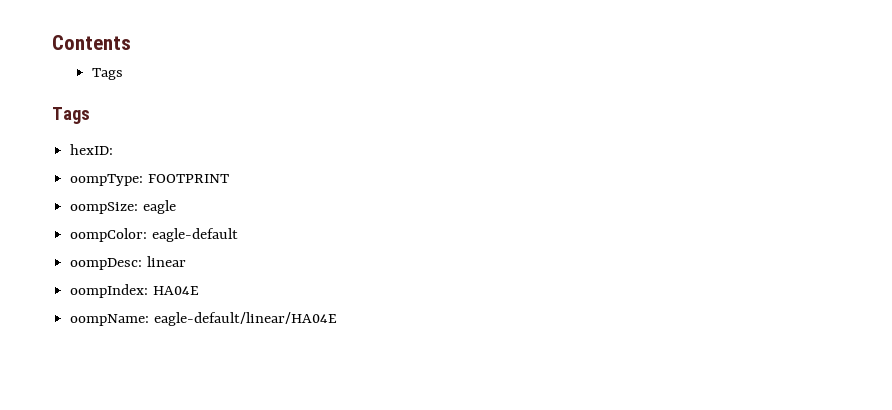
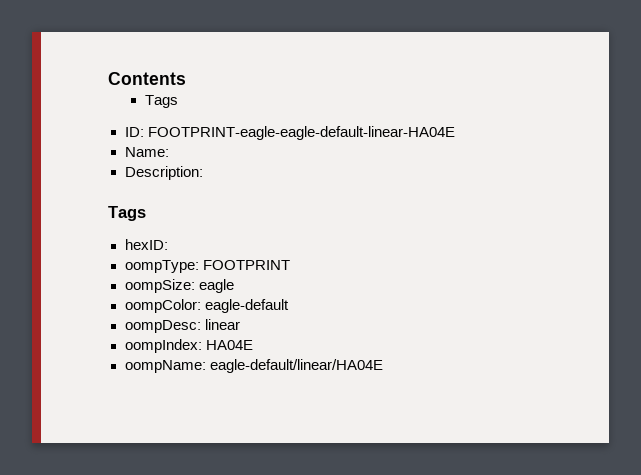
+ ID: FOOTPRINT-eagle-eagle-default-linear-HA04E
+ Name:
+ Description:

